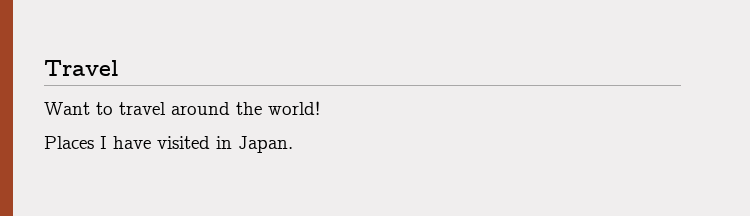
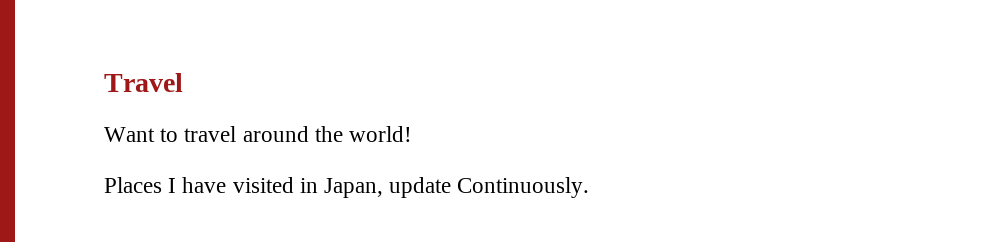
- Places I have visited in Japan.
+ Places I have visited in Japan, update Continuously.

